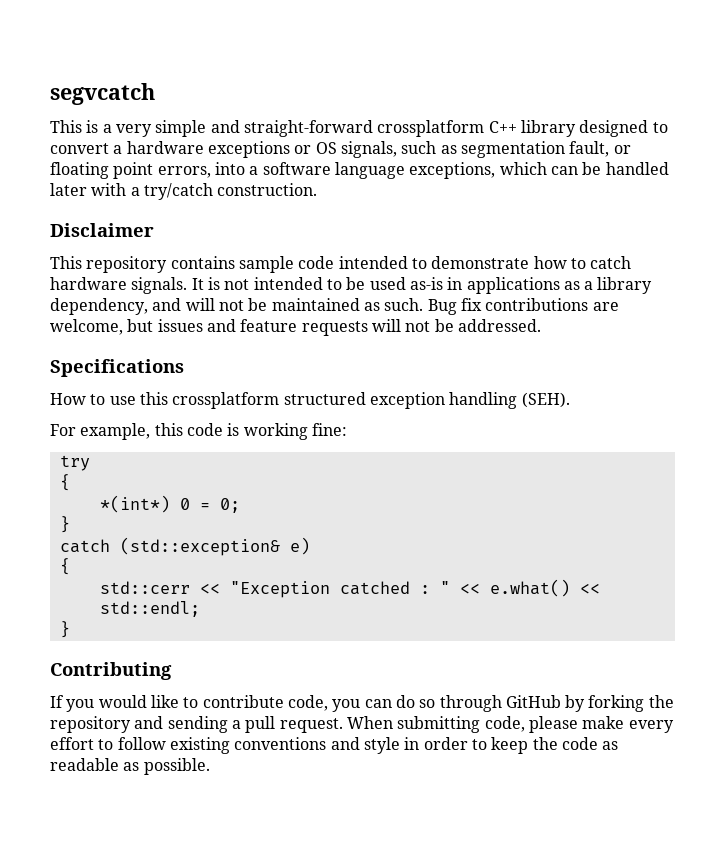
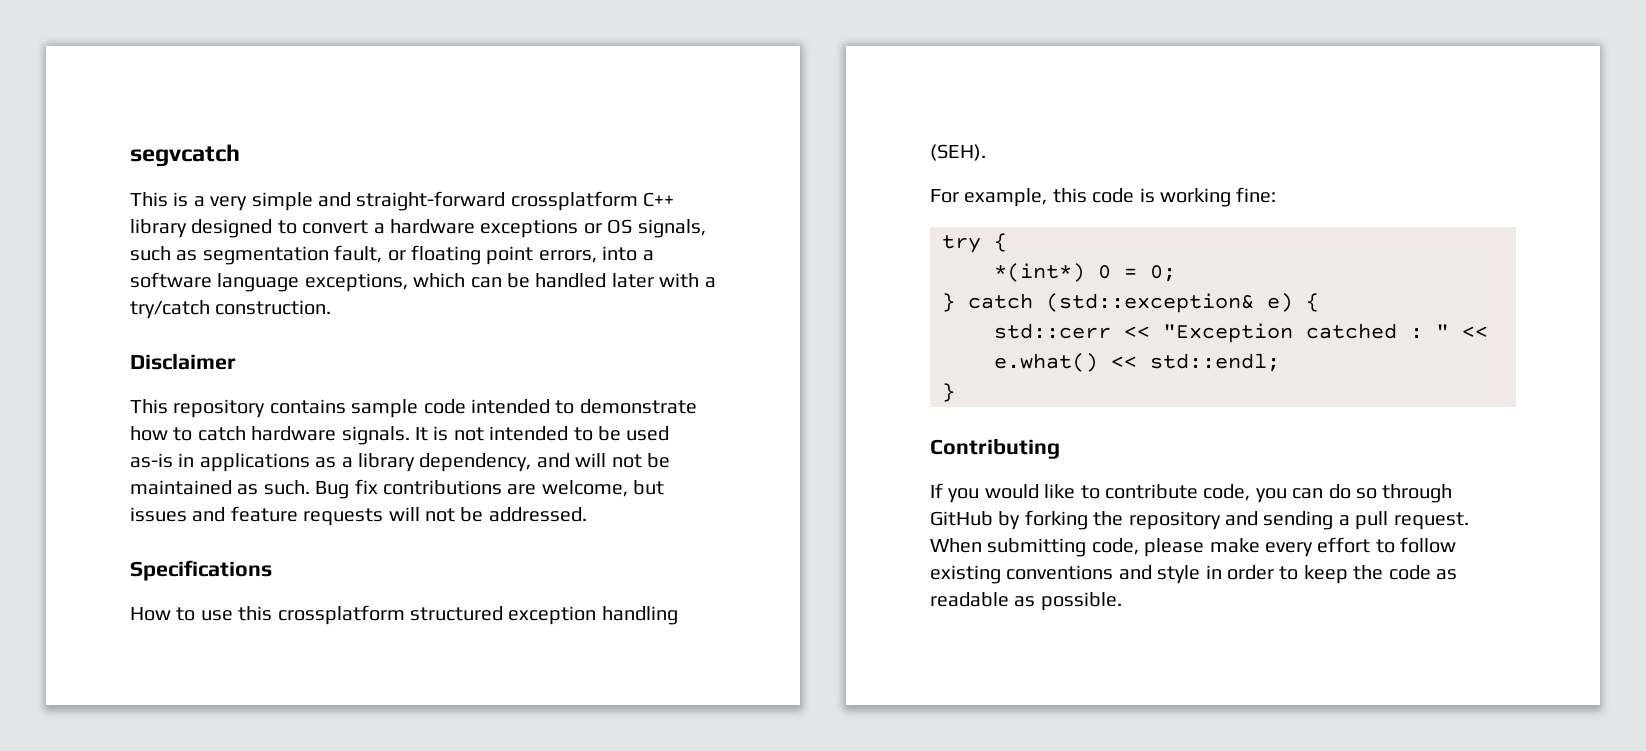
- try
- {
+ try {
  *(int*) 0 = 0;
- }
- catch (std::exception& e)
- {
+ } catch (std::exception& e) {

